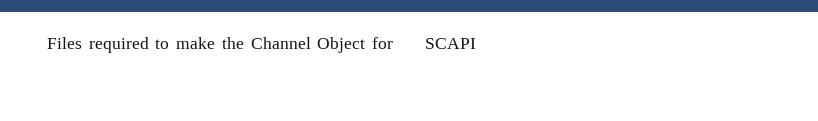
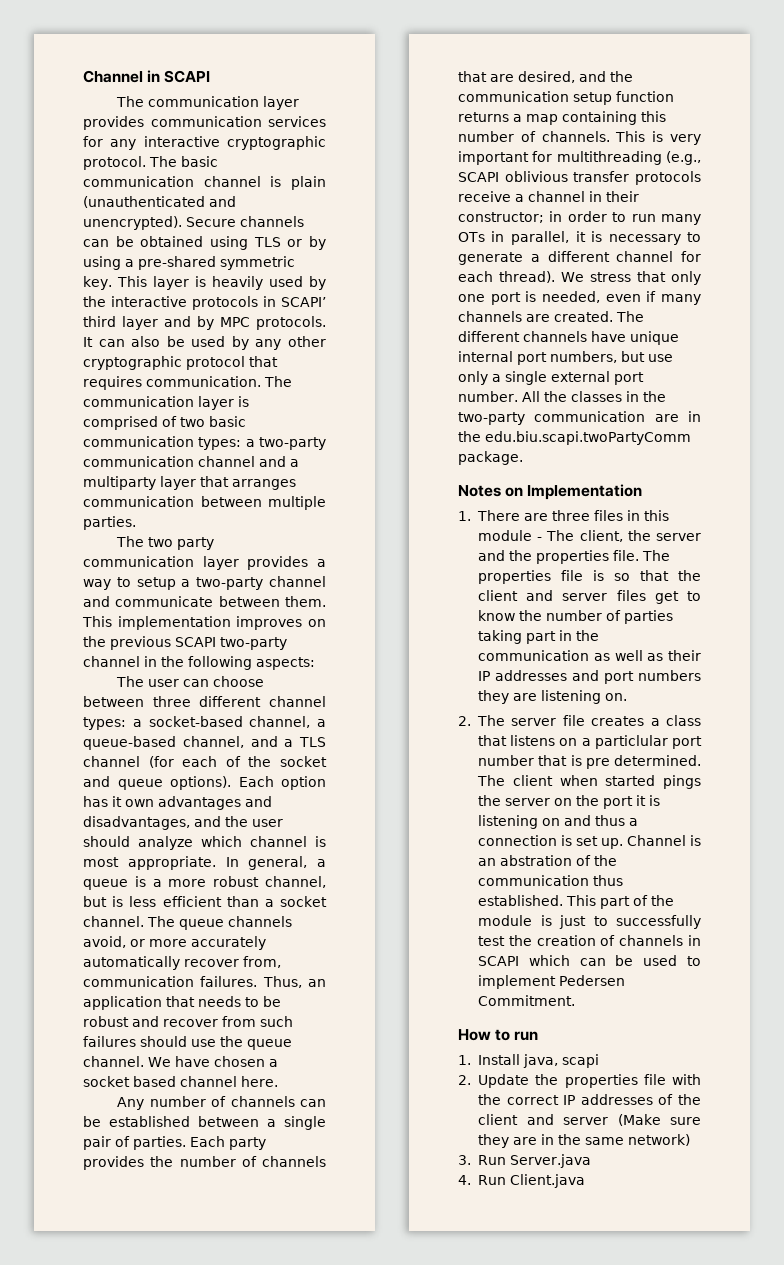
- Files required to make the Channel Object for SCAPI
+ Channel in SCAPI
+ The communication layer provides communication services for any interactive cryptographic protocol. The basic communication channel is plain (unauthenticated and unencrypted). Secure channels can be obtained using TLS or by using a pre-shared symmetric key. This layer is heavily used by the interactive protocols in SCAPI’ third layer and by MPC protocols. It can also be used by any other cryptographic protocol that requires communication. The communication layer is comprised of two basic communication types: a two-party communication channel and a multiparty layer that arranges communication between multiple parties.
+ The two party communication layer provides a way to setup a two-party channel and communicate between them. This implementation improves on the previous SCAPI two-party channel in the following aspects:
+ The user can choose between three different channel types: a socket-based channel, a queue-based channel, and a TLS channel (for each of the socket and queue options). Each option has it own advantages and disadvantages, and the user should analyze which channel is most appropriate. In general, a queue is a more robust channel, but is less efficient than a socket channel. The queue channels avoid, or more accurately automatically recover from, communication failures. Thus, an application that needs to be robust and recover from such failures should use the queue channel. We have chosen a socket based channel here.
+ Any number of channels can be established between a single pair of parties. Each party provides the number of channels that are desired, and the communication setup function returns a map containing this number of channels. This is very important for multithreading (e.g., SCAPI oblivious transfer protocols receive a channel in their constructor; in order to run many OTs in parallel, it is necessary to generate a different channel for each thread). We stress that only one port is needed, even if many channels are created. The different channels have unique internal port numbers, but use only a single external port number. All the classes in the two-party communication are in the edu.biu.scapi.twoPartyComm package.
+ Notes on Implementation
+ 1. There are three files in this module - The client, the server and the properties file. The properties file is so that the client and server files get to know the number of parties taking part in the communication as well as their IP addresses and port numbers they are listening on.
+ 2. The server file creates a class that listens on a particlular port number that is pre determined. The client when started pings the server on the port it is listening on and thus a connection is set up. Channel is an abstration of the communication thus established. This part of the module is just to successfully test the creation of channels in SCAPI which can be used to implement Pedersen Commitment.
+ How to run
+ 1. Install java, scapi
+ 2. Update the properties file with the correct IP addresses of the client and server (Make sure they are in the same network)
+ 3. Run Server.java
+ 4. Run Client.java

